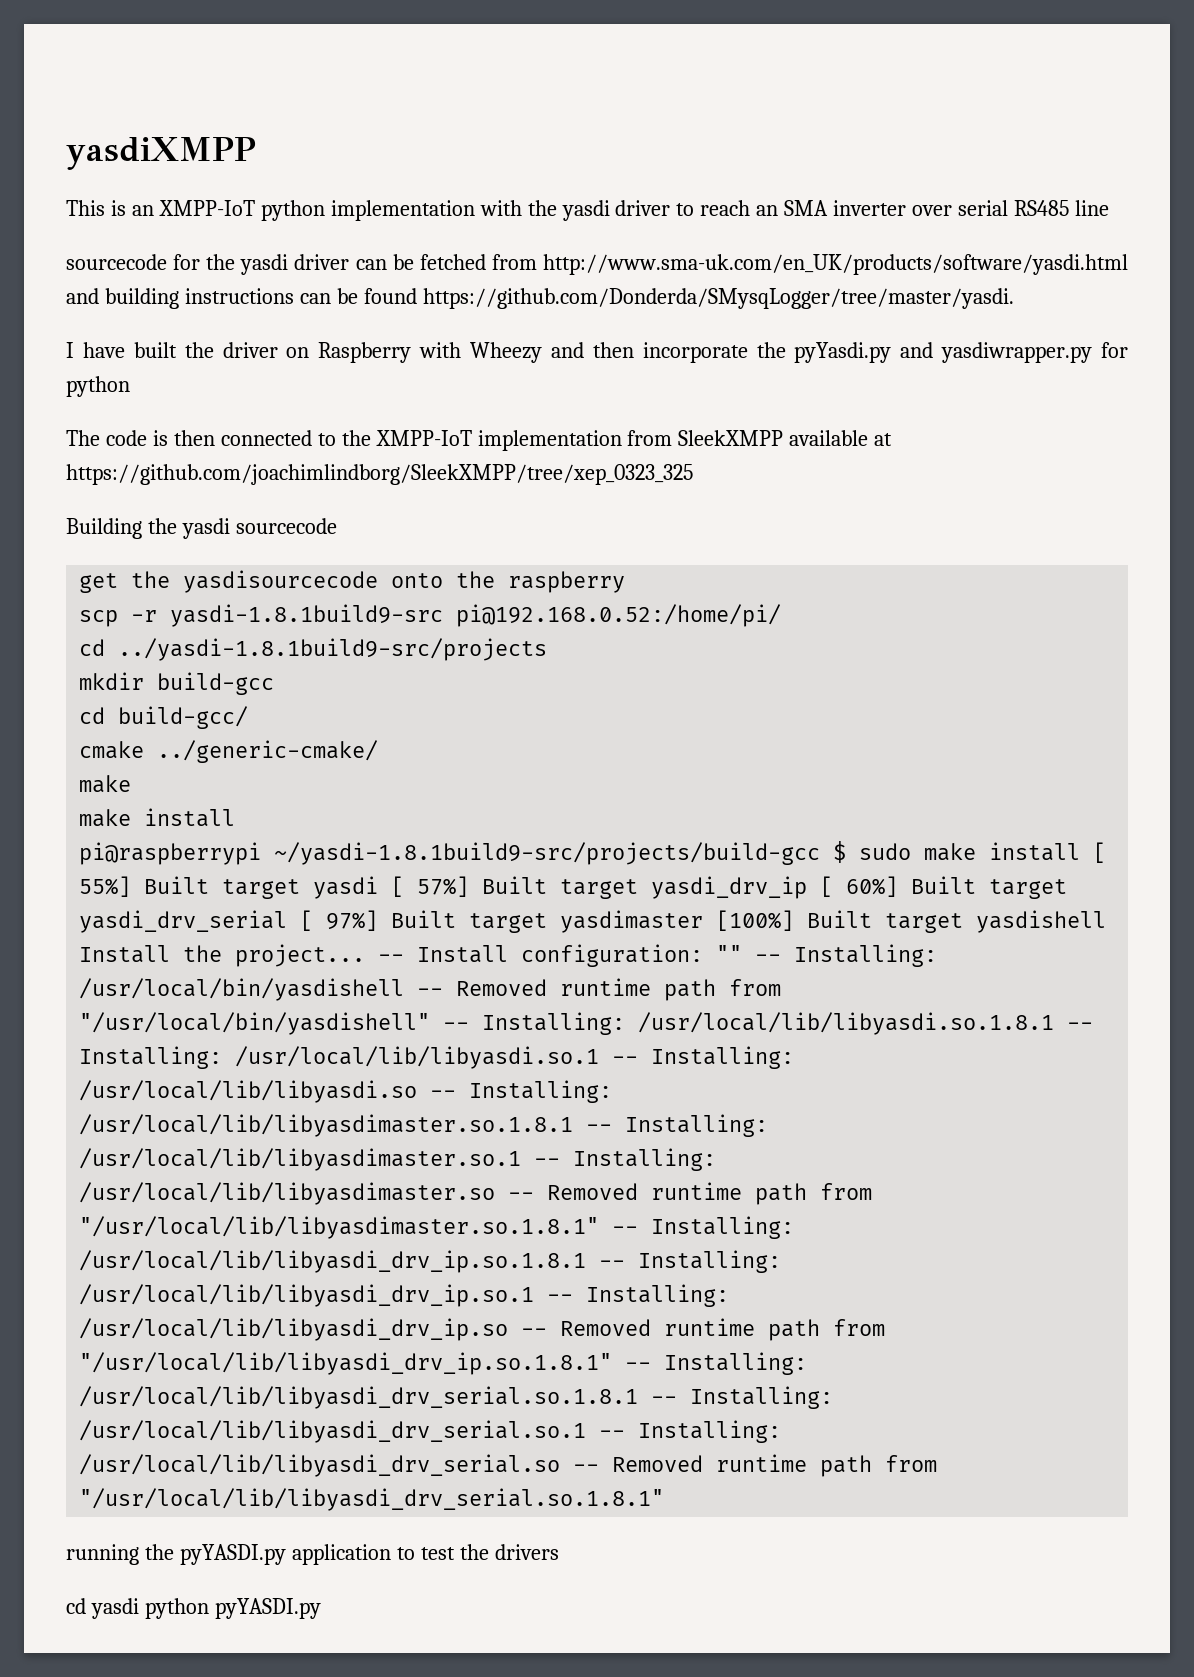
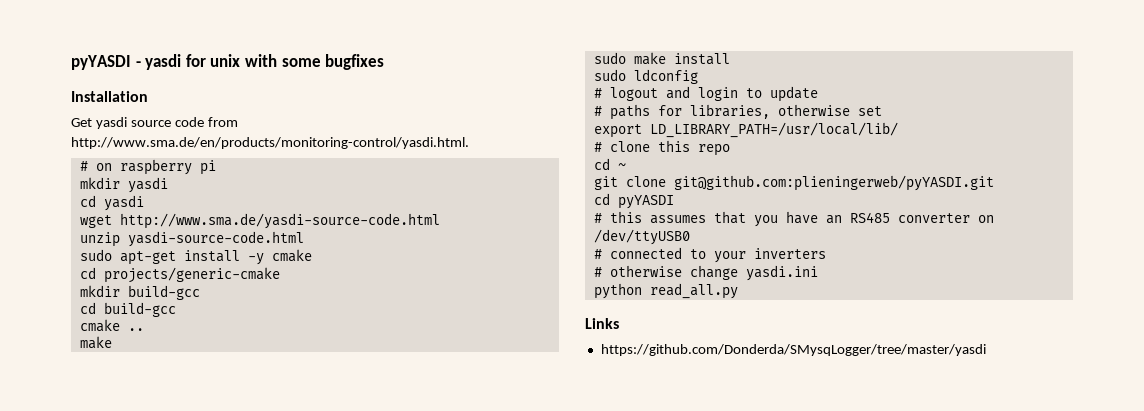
- yasdiXMPP
- This is an XMPP-IoT python implementation with the yasdi driver to reach an SMA inverter over serial RS485 line
- sourcecode for the yasdi driver can be fetched from http://www.sma-uk.com/en_UK/products/software/yasdi.html and building instructions can be found https://github.com/Donderda/SMysqLogger/tree/master/yasdi.
- I have built the driver on Raspberry with Wheezy and then incorporate the pyYasdi.py and yasdiwrapper.py for python
- The code is then connected to the XMPP-IoT implementation from SleekXMPP available at https://github.com/joachimlindborg/SleekXMPP/tree/xep_0323_325
- Building the yasdi sourcecode
- get the yasdisourcecode onto the raspberry
- scp -r yasdi-1.8.1build9-src pi@192.168.0.52:/home/pi/
- cd ../yasdi-1.8.1build9-src/projects
+ pyYASDI - yasdi for unix with some bugfixes
+ Installation
+ Get yasdi source code from http://www.sma.de/en/products/monitoring-control/yasdi.html.
+ # on raspberry pi
+ mkdir yasdi
+ cd yasdi
+ wget http://www.sma.de/yasdi-source-code.html
+ unzip yasdi-source-code.html
+ sudo apt-get install -y cmake
+ cd projects/generic-cmake
- cd build-gcc/
- cmake ../generic-cmake/
+ cd build-gcc
+ cmake ..
  make
- make install
+ sudo make install
- pi@raspberrypi ~/yasdi-1.8.1build9-src/projects/build-gcc $ sudo make install [ 55%] Built target yasdi [ 57%] Built target yasdi_drv_ip [ 60%] Built target yasdi_drv_serial [ 97%] Built target yasdimaster [100%] Built target yasdishell Install the project... -- Install configuration: "" -- Installing: /usr/local/bin/yasdishell -- Removed runtime path from "/usr/local/bin/yasdishell" -- Installing: /usr/local/lib/libyasdi.so.1.8.1 -- Installing: /usr/local/lib/libyasdi.so.1 -- Installing: /usr/local/lib/libyasdi.so -- Installing: /usr/local/lib/libyasdimaster.so.1.8.1 -- Installing: /usr/local/lib/libyasdimaster.so.1 -- Installing: /usr/local/lib/libyasdimaster.so -- Removed runtime path from "/usr/local/lib/libyasdimaster.so.1.8.1" -- Installing: /usr/local/lib/libyasdi_drv_ip.so.1.8.1 -- Installing: /usr/local/lib/libyasdi_drv_ip.so.1 -- Installing: /usr/local/lib/libyasdi_drv_ip.so -- Removed runtime path from "/usr/local/lib/libyasdi_drv_ip.so.1.8.1" -- Installing: /usr/local/lib/libyasdi_drv_serial.so.1.8.1 -- Installing: /usr/local/lib/libyasdi_drv_serial.so.1 -- Installing: /usr/local/lib/libyasdi_drv_serial.so -- Removed runtime path from "/usr/local/lib/libyasdi_drv_serial.so.1.8.1"
- running the pyYASDI.py application to test the drivers
- cd yasdi python pyYASDI.py
+ sudo ldconfig
+ # logout and login to update
+ # paths for libraries, otherwise set
+ export LD_LIBRARY_PATH=/usr/local/lib/
+ # clone this repo
+ cd ~
+ git clone git@github.com:plieningerweb/pyYASDI.git
+ cd pyYASDI
+ # this assumes that you have an RS485 converter on /dev/ttyUSB0
+ # connected to your inverters
+ # otherwise change yasdi.ini
+ python read_all.py
+ Links
+ https://github.com/Donderda/SMysqLogger/tree/master/yasdi

